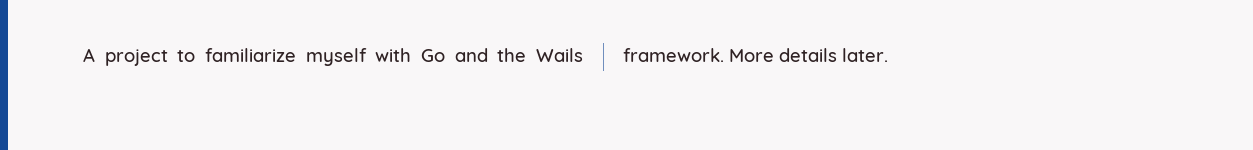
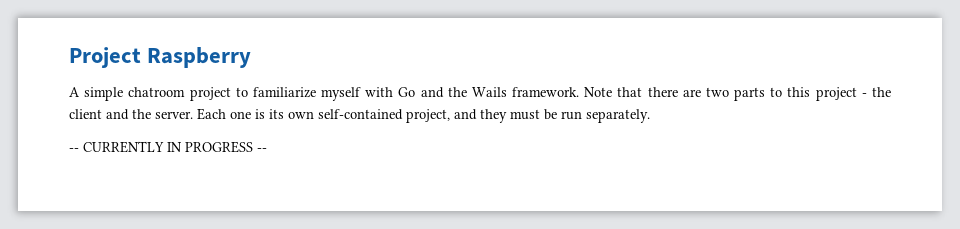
- A project to familiarize myself with Go and the Wails framework.
+ Project Raspberry
+ A simple chatroom project to familiarize myself with Go and the Wails framework.
- More details later.
+ Note that there are two parts to this project - the client and the server. Each one is its own self-contained project, and they must be run separately.
+ -- CURRENTLY IN PROGRESS --

